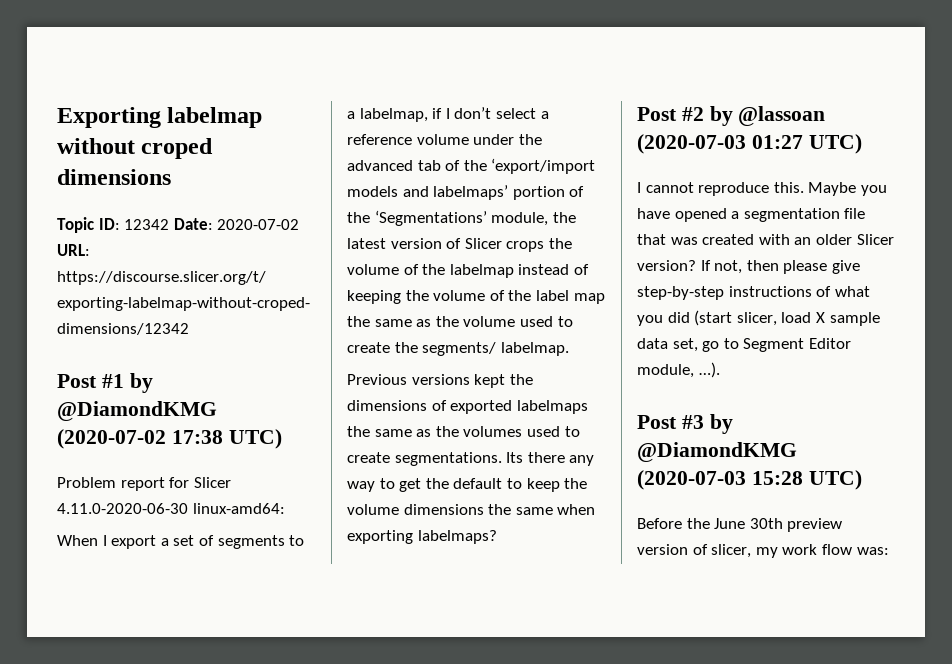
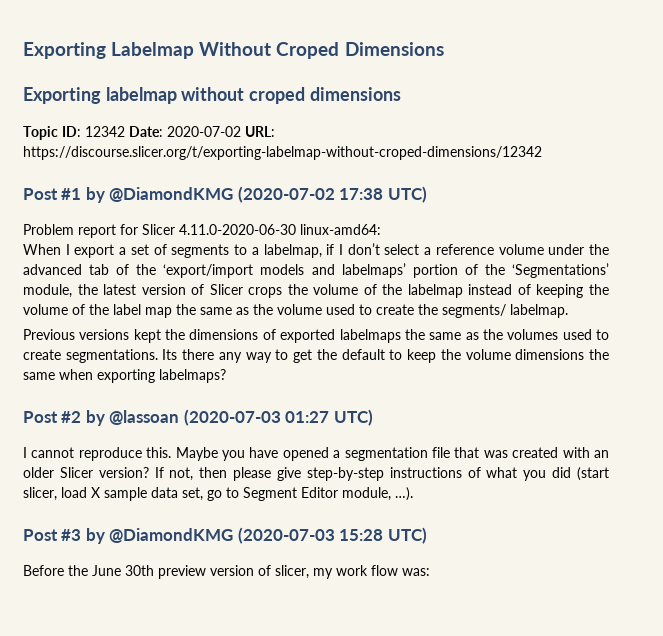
+ Exporting Labelmap Without Croped Dimensions

